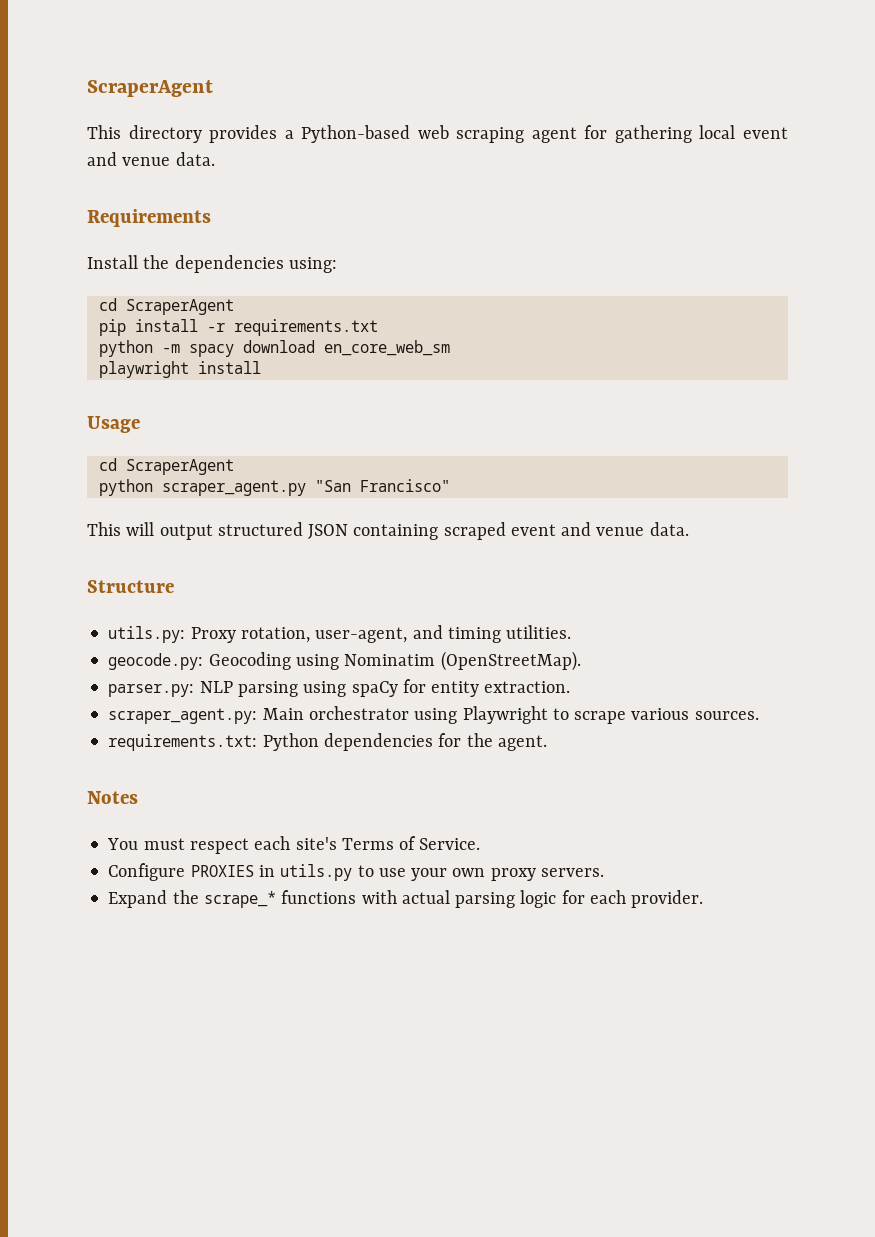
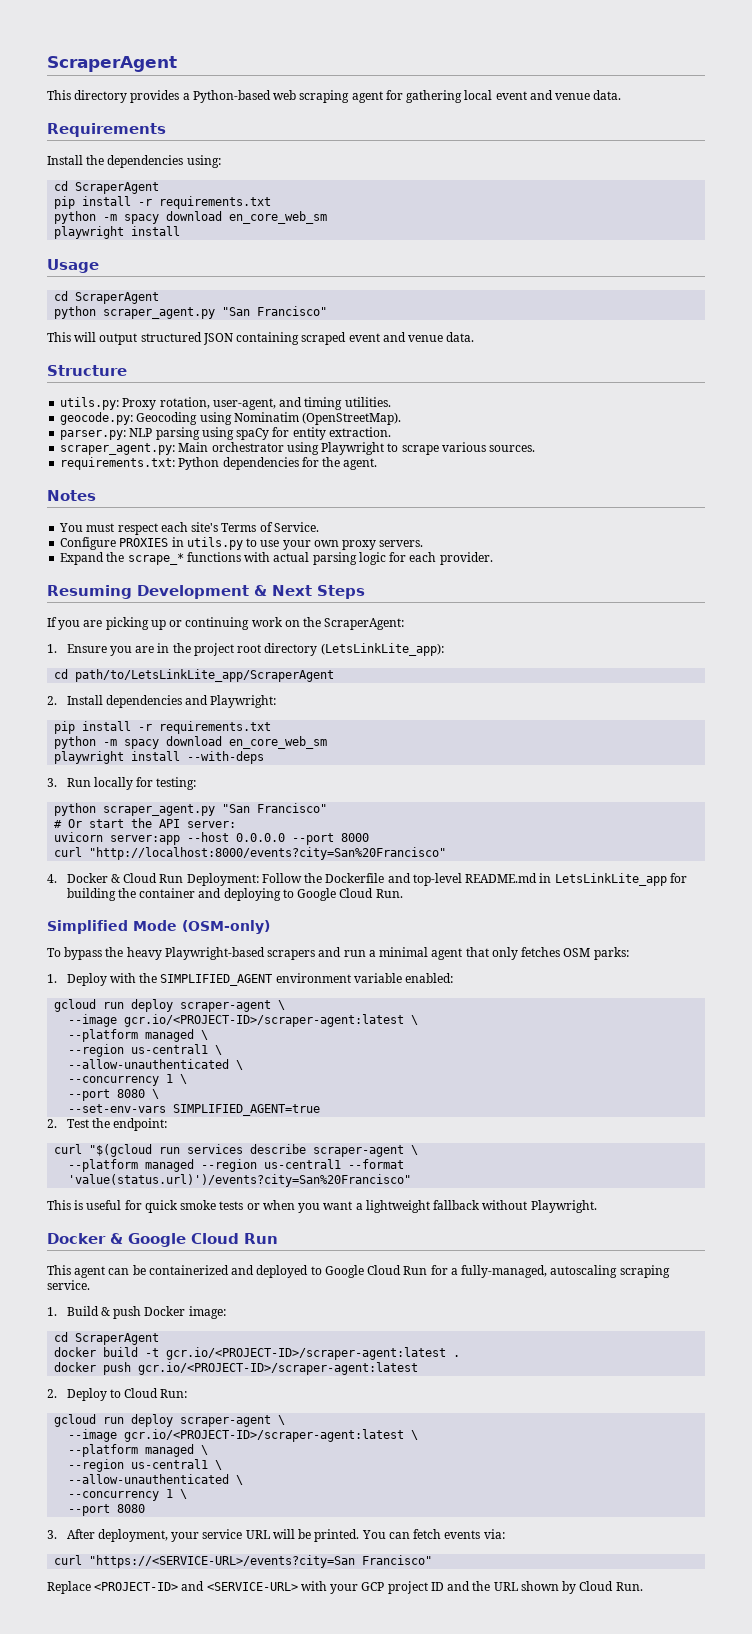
+ Resuming Development & Next Steps
+ If you are picking up or continuing work on the ScraperAgent:
+ 1. Ensure you are in the project root directory (LetsLinkLite_app):
+ cd path/to/LetsLinkLite_app/ScraperAgent
+ 2. Install dependencies and Playwright:
+ pip install -r requirements.txt
+ python -m spacy download en_core_web_sm
+ playwright install --with-deps
+ 3. Run locally for testing:
+ python scraper_agent.py "San Francisco"
+ # Or start the API server:
+ uvicorn server:app --host 0.0.0.0 --port 8000
+ curl "http://localhost:8000/events?city=San%20Francisco"
+ 4. Docker & Cloud Run Deployment: Follow the Dockerfile and top-level README.md in LetsLinkLite_app for building the container and deploying to Google Cloud Run.
+ Simplified Mode (OSM-only)
+ To bypass the heavy Playwright-based scrapers and run a minimal agent that only fetches OSM parks:
+ 1. Deploy with the SIMPLIFIED_AGENT environment variable enabled:
+ gcloud run deploy scraper-agent \
+ --image gcr.io/<PROJECT-ID>/scraper-agent:latest \
+ --platform managed \
+ --region us-central1 \
+ --allow-unauthenticated \
+ --concurrency 1 \
+ --port 8080 \
+ --set-env-vars SIMPLIFIED_AGENT=true
+ 2. Test the endpoint:
+ curl "$(gcloud run services describe scraper-agent \
+ --platform managed --region us-central1 --format 'value(status.url)')/events?city=San%20Francisco"
+ This is useful for quick smoke tests or when you want a lightweight fallback without Playwright.
+ Docker & Google Cloud Run
+ This agent can be containerized and deployed to Google Cloud Run for a fully-managed, autoscaling scraping service.
+ 1. Build & push Docker image:
+ cd ScraperAgent
+ docker build -t gcr.io/<PROJECT-ID>/scraper-agent:latest .
+ docker push gcr.io/<PROJECT-ID>/scraper-agent:latest
+ 2. Deploy to Cloud Run:
+ gcloud run deploy scraper-agent \
+ --image gcr.io/<PROJECT-ID>/scraper-agent:latest \
+ --platform managed \
+ --region us-central1 \
+ --allow-unauthenticated \
+ --concurrency 1 \
+ --port 8080
+ 3. After deployment, your service URL will be printed. You can fetch events via:
+ curl "https://<SERVICE-URL>/events?city=San Francisco"
+ Replace <PROJECT-ID> and <SERVICE-URL> with your GCP project ID and the URL shown by Cloud Run.

